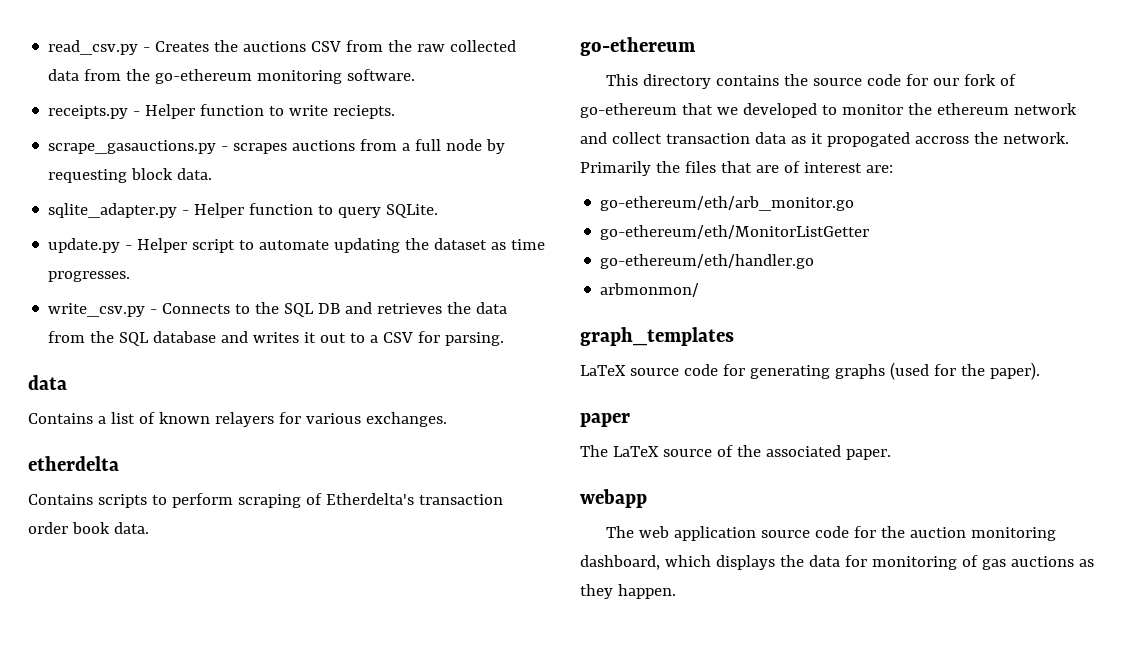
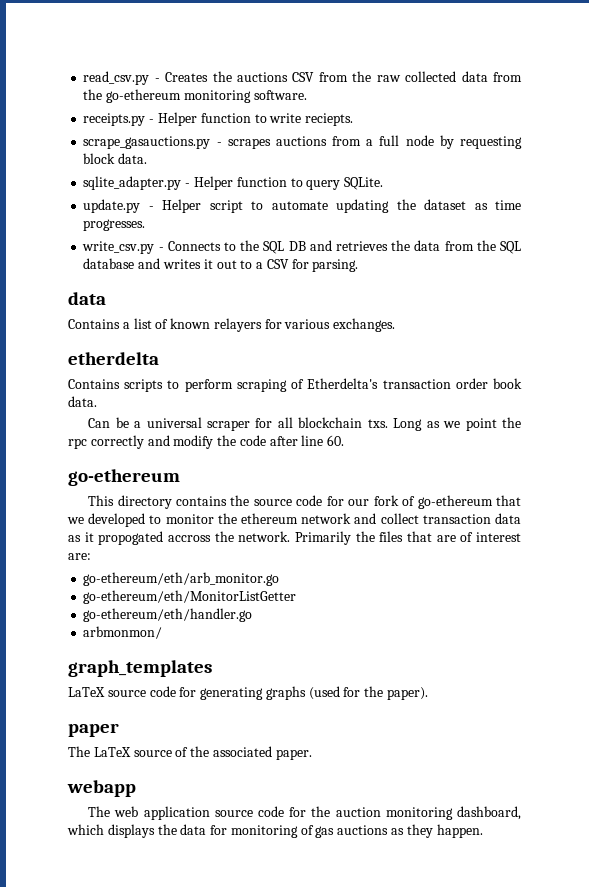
+ Can be a universal scraper for all blockchain txs. Long as we point the rpc correctly and modify the code after line 60.

